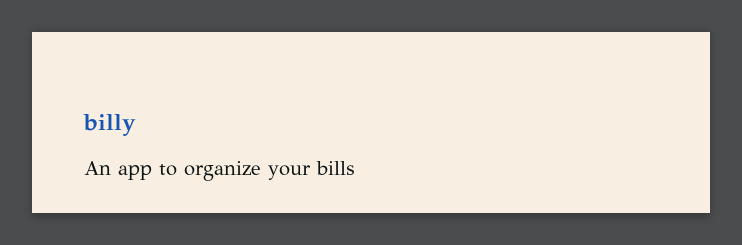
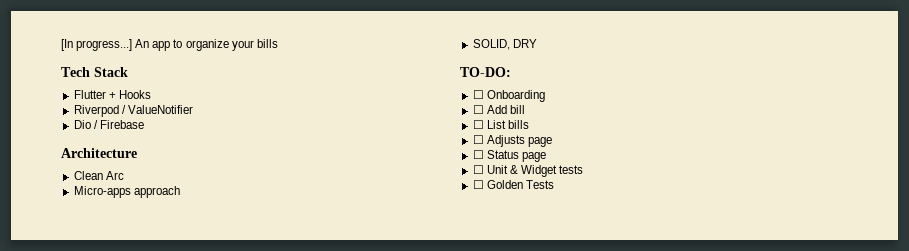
- billy
- An app to organize your bills
+ [In progress...] An app to organize your bills
+ Tech Stack
+ Flutter + Hooks
+ Riverpod / ValueNotifier
+ Dio / Firebase
+ Architecture
+ Clean Arc
+ Micro-apps approach
+ SOLID, DRY
+ TO-DO:
+ ☐ Onboarding
+ ☐ Add bill
+ ☐ List bills
+ ☐ Adjusts page
+ ☐ Status page
+ ☐ Unit & Widget tests
+ ☐ Golden Tests

